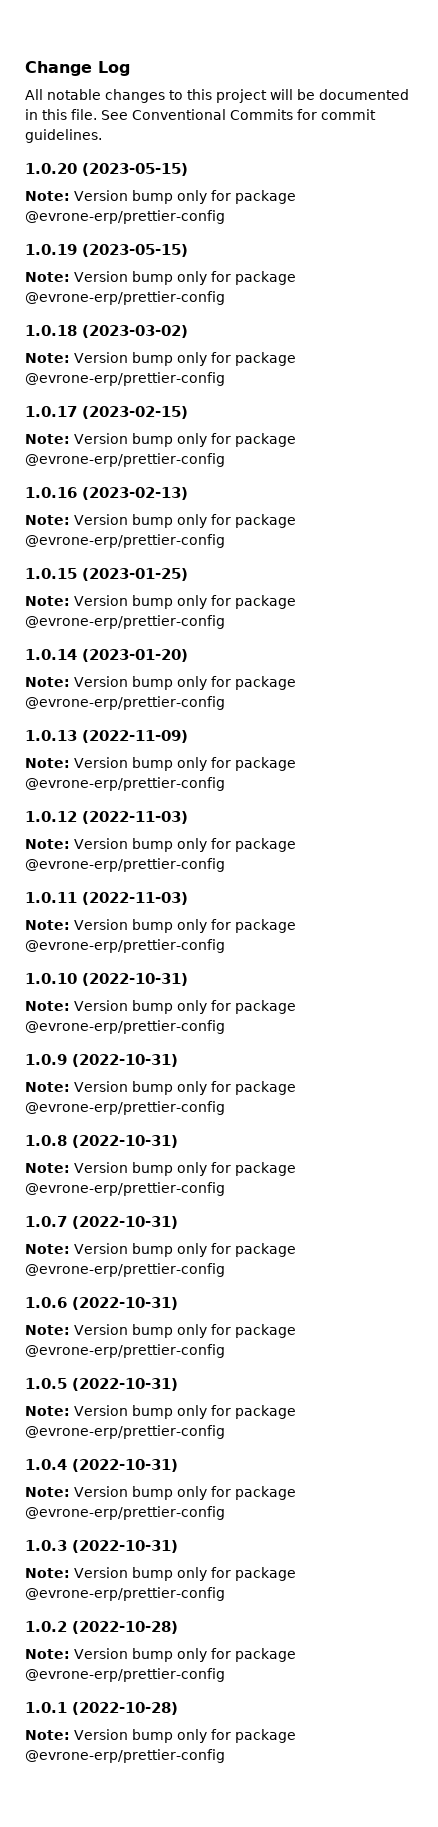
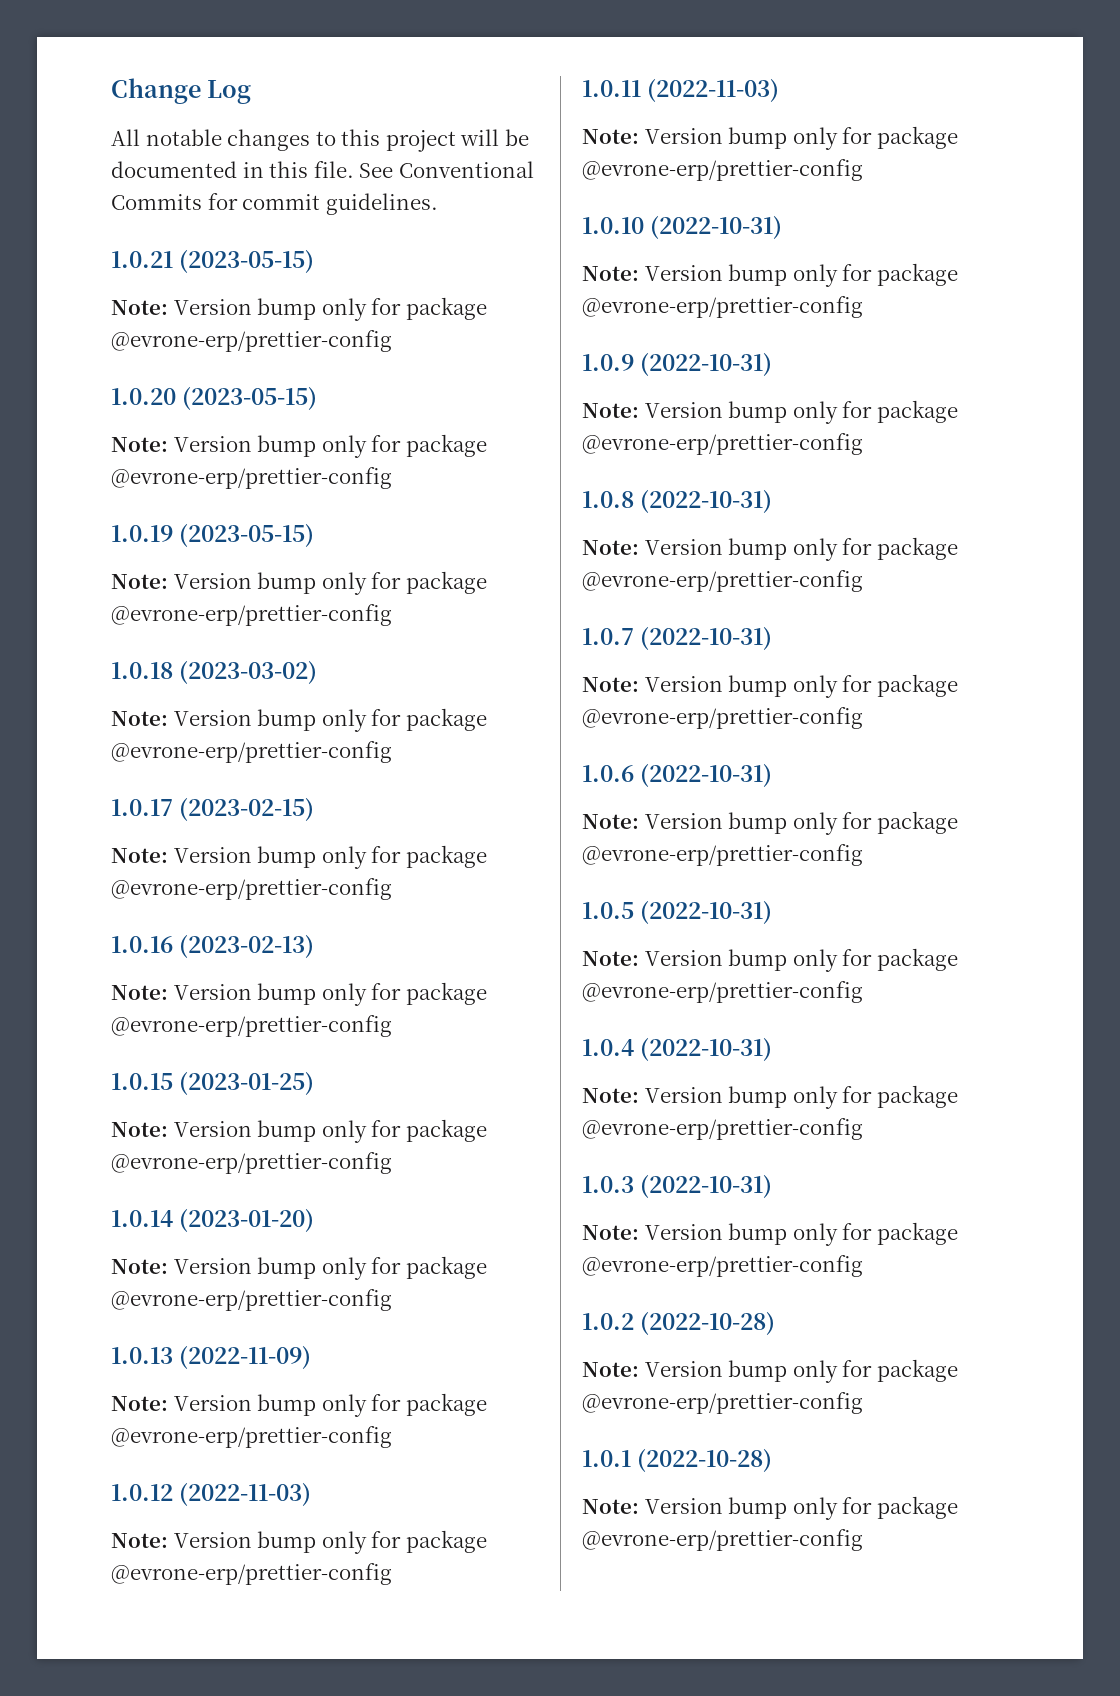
+ 1.0.21 (2023-05-15)
+ Note: Version bump only for package @evrone-erp/prettier-config

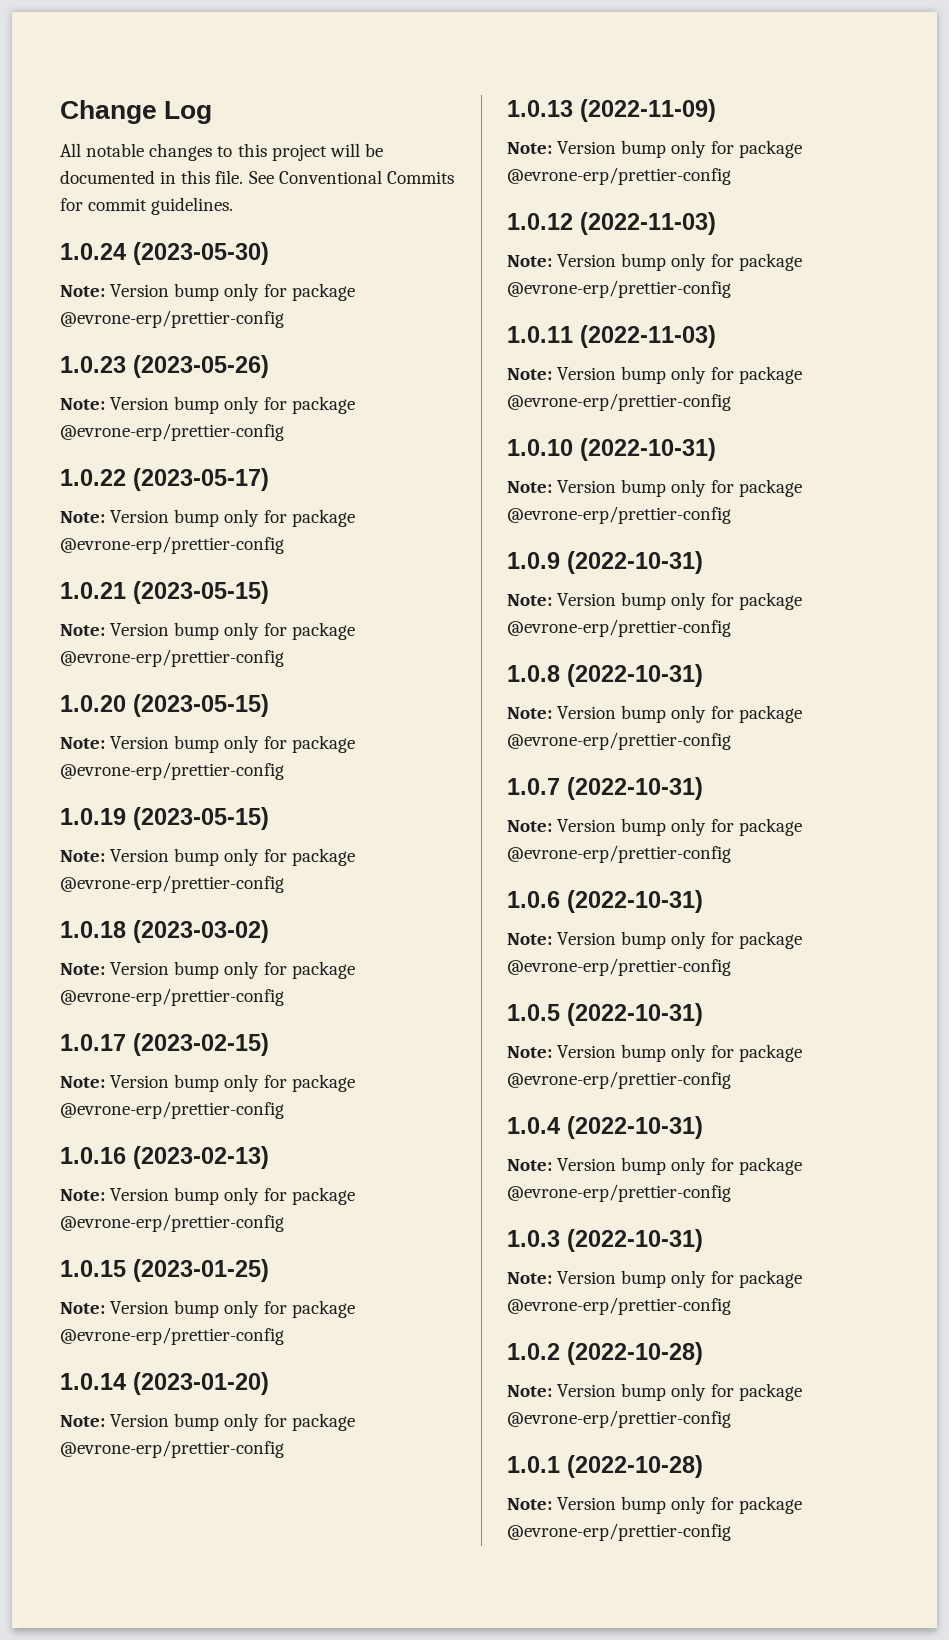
+ 1.0.24 (2023-05-30)
+ Note: Version bump only for package @evrone-erp/prettier-config
+ 1.0.23 (2023-05-26)
+ Note: Version bump only for package @evrone-erp/prettier-config
+ 1.0.22 (2023-05-17)
+ Note: Version bump only for package @evrone-erp/prettier-config

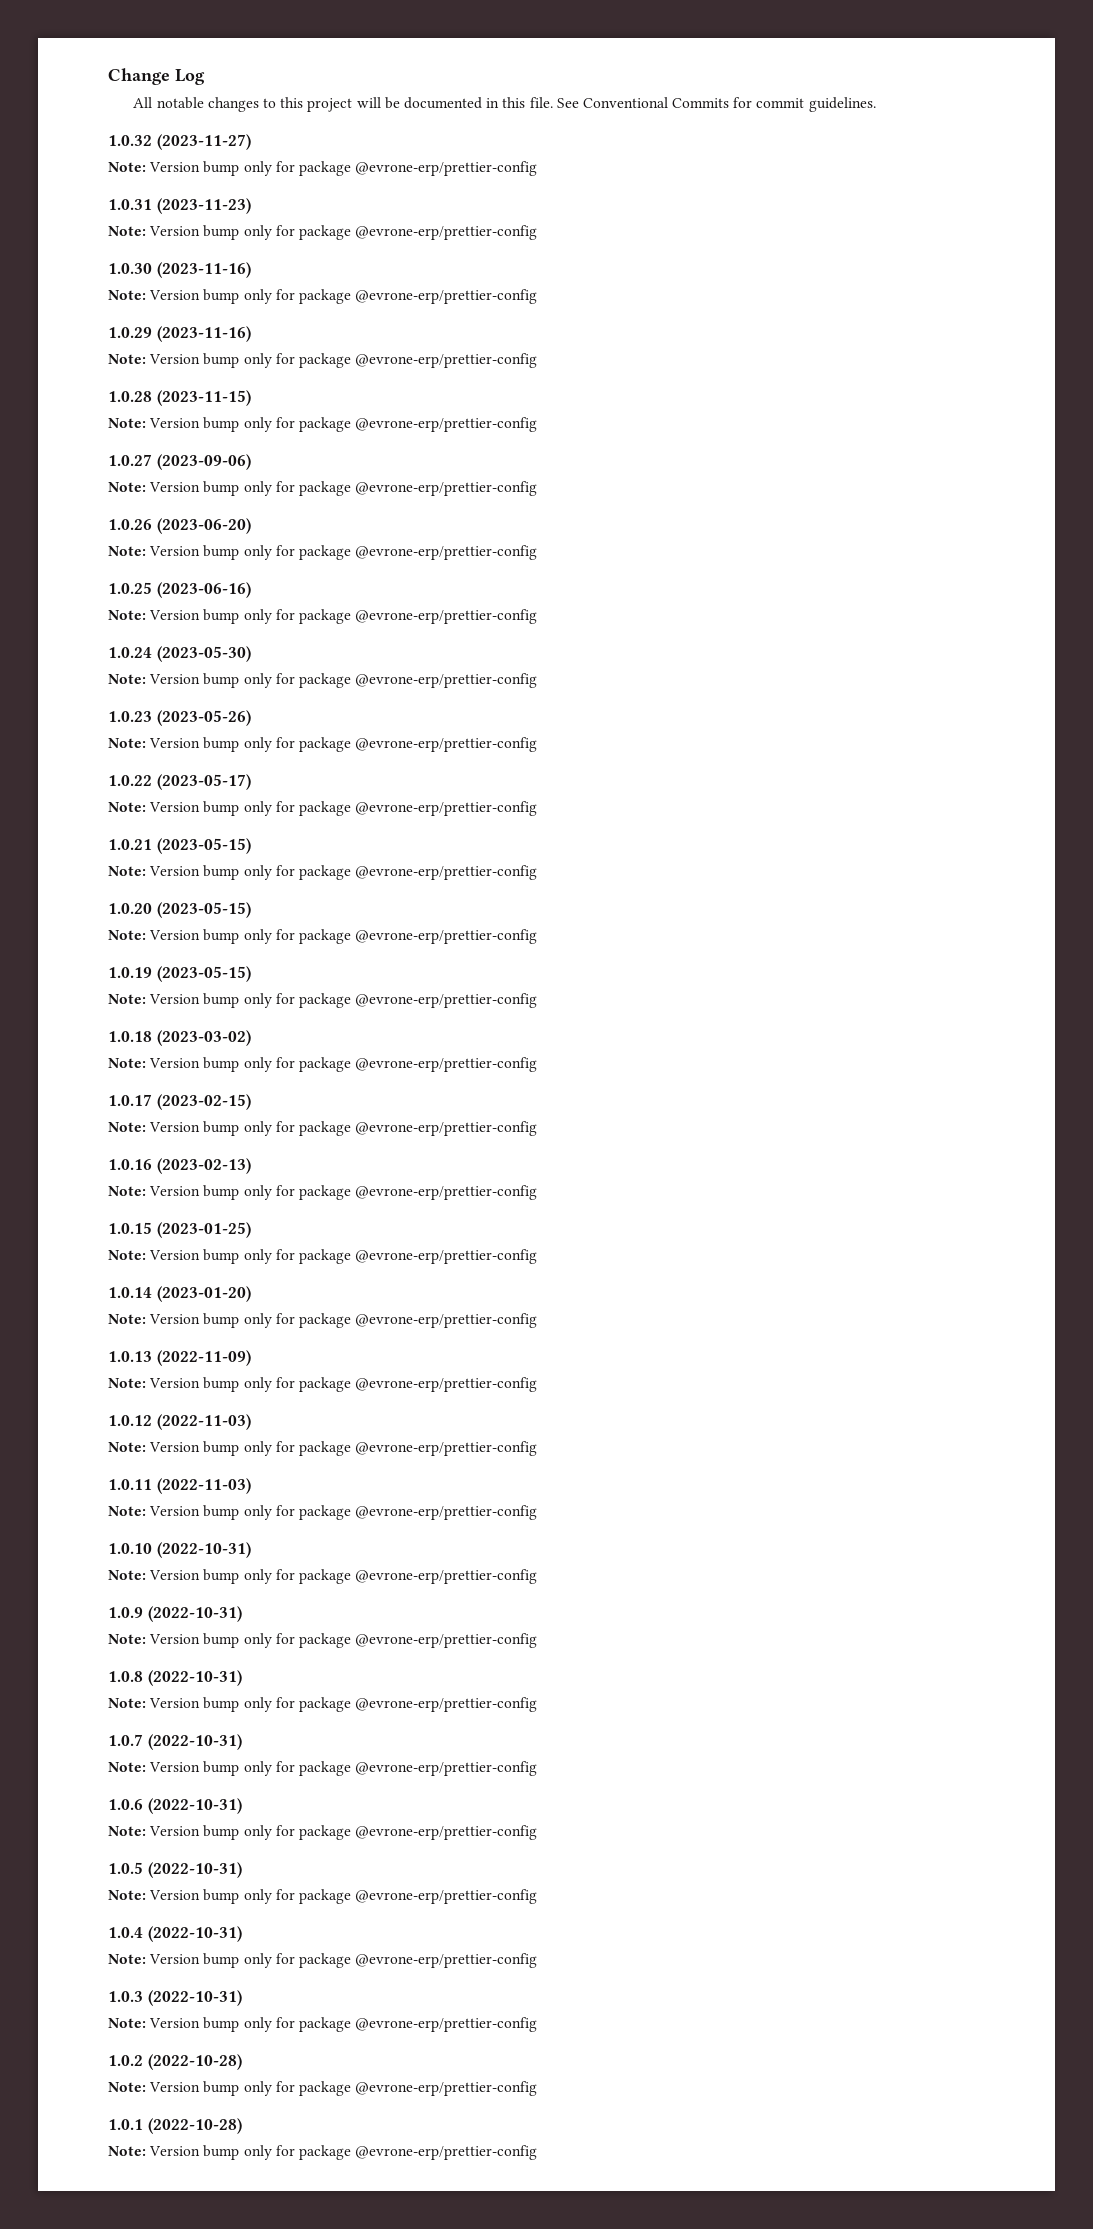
+ 1.0.32 (2023-11-27)
+ Note: Version bump only for package @evrone-erp/prettier-config
+ 1.0.31 (2023-11-23)
+ Note: Version bump only for package @evrone-erp/prettier-config
+ 1.0.30 (2023-11-16)
+ Note: Version bump only for package @evrone-erp/prettier-config
+ 1.0.29 (2023-11-16)
+ Note: Version bump only for package @evrone-erp/prettier-config
+ 1.0.28 (2023-11-15)
+ Note: Version bump only for package @evrone-erp/prettier-config
+ 1.0.27 (2023-09-06)
+ Note: Version bump only for package @evrone-erp/prettier-config
+ 1.0.26 (2023-06-20)
+ Note: Version bump only for package @evrone-erp/prettier-config
+ 1.0.25 (2023-06-16)
+ Note: Version bump only for package @evrone-erp/prettier-config

